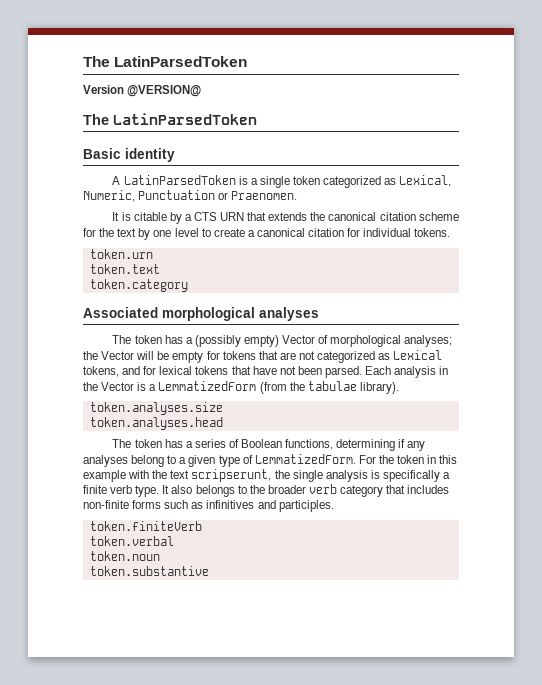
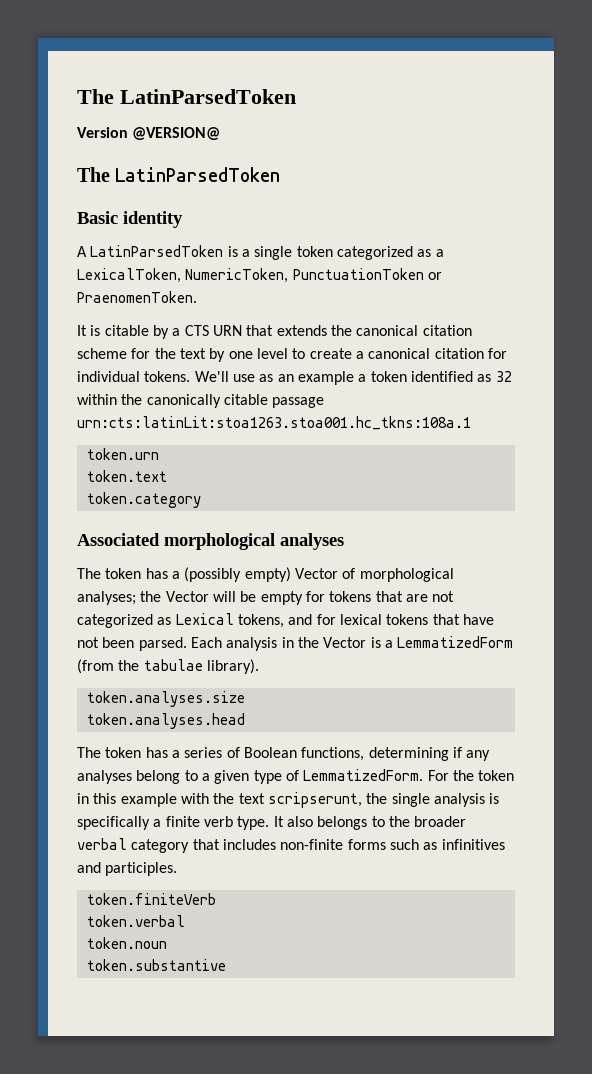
- A LatinParsedToken is a single token categorized as Lexical, Numeric, Punctuation or Praenomen.
+ A LatinParsedToken is a single token categorized as a LexicalToken, NumericToken, PunctuationToken or PraenomenToken.
+ We'll use as an example a token identified as 32 within the canonically citable passage urn:cts:latinLit:stoa1263.stoa001.hc_tkns:108a.1
- It also belongs to the broader verb category that includes non-finite forms such as infinitives and participles.
+ It also belongs to the broader verbal category that includes non-finite forms such as infinitives and participles.

